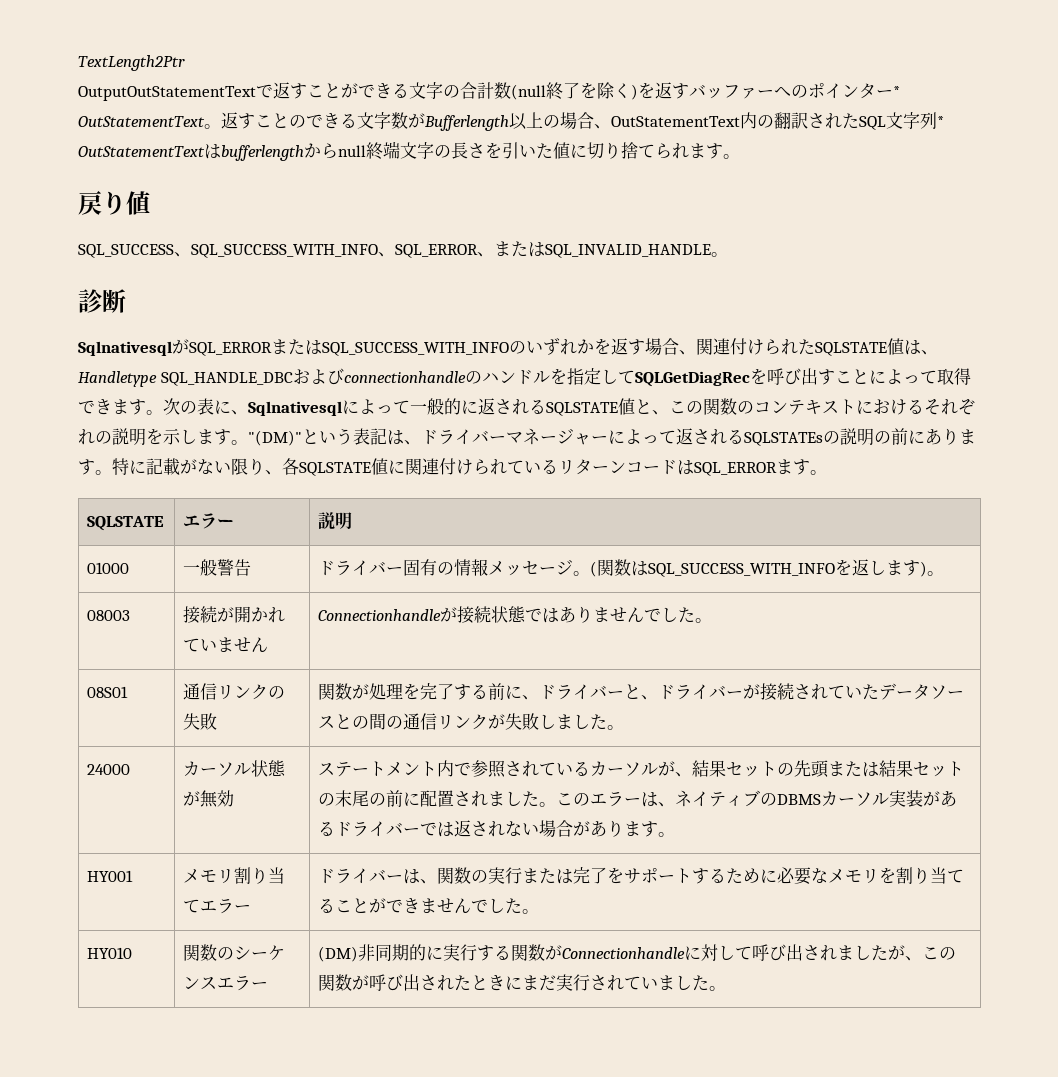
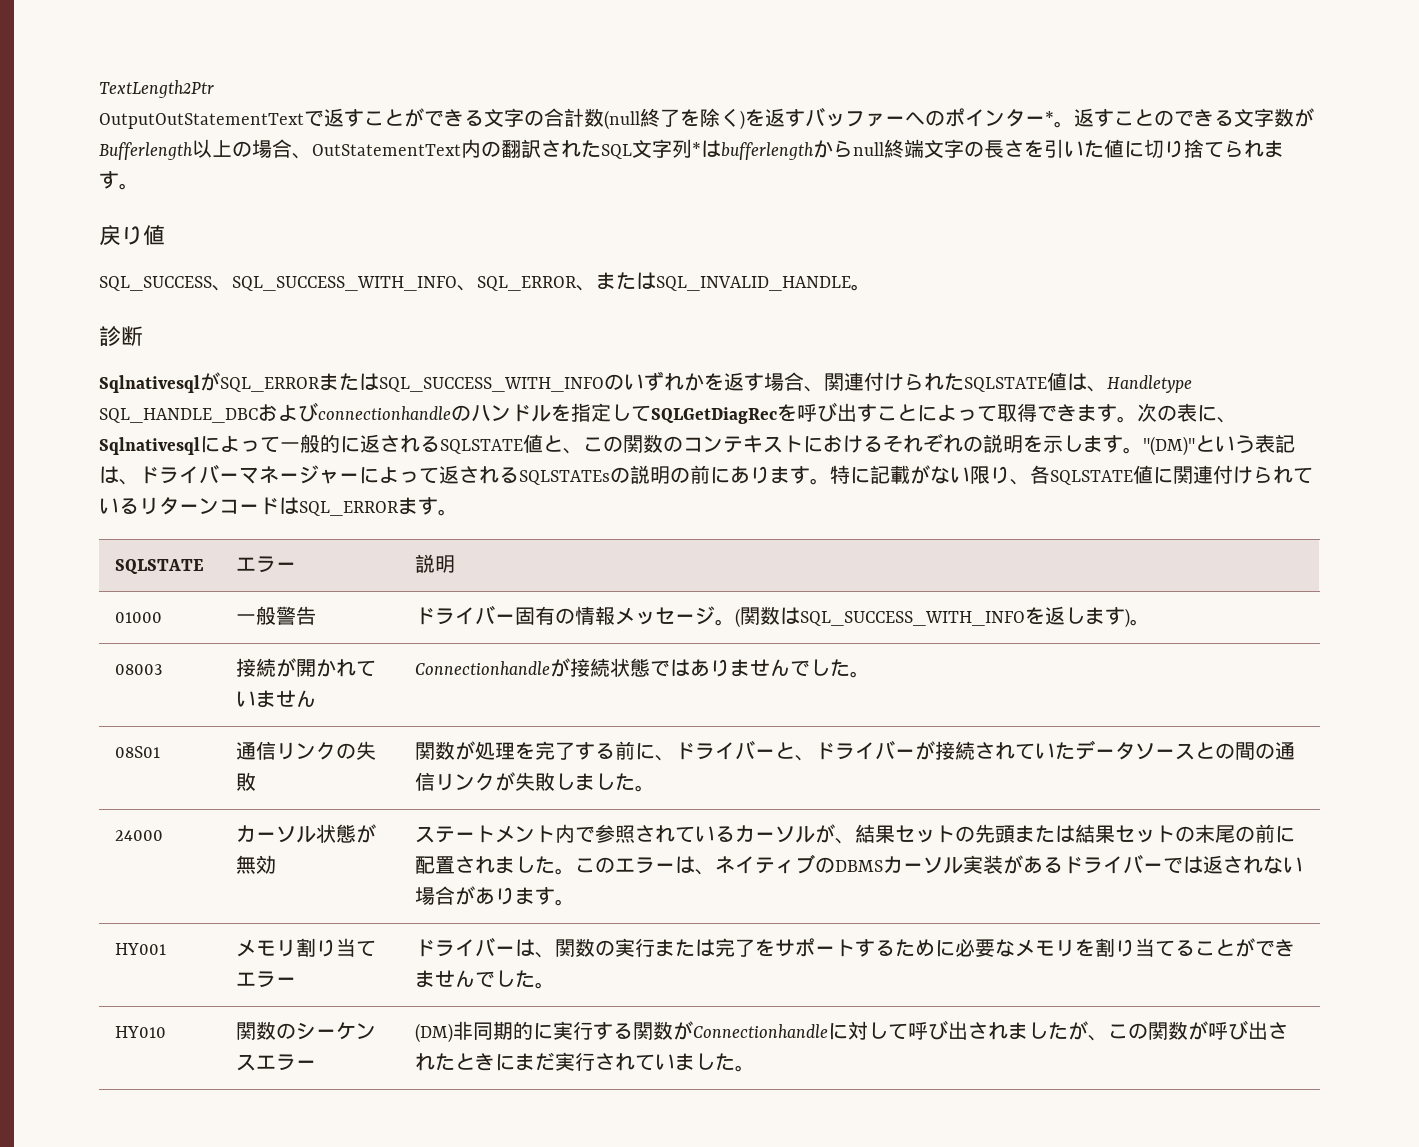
- OutputOutStatementTextで返すことができる文字の合計数(null終了を除く)を返すバッファーへのポインター* OutStatementText。
+ OutputOutStatementTextで返すことができる文字の合計数(null終了を除く)を返すバッファーへのポインター*。
- 返すことのできる文字数がBufferlength以上の場合、OutStatementText内の翻訳されたSQL文字列* OutStatementTextはbufferlengthからnull終端文字の長さを引いた値に切り捨てられます。
+ 返すことのできる文字数がBufferlength以上の場合、OutStatementText内の翻訳されたSQL文字列*はbufferlengthからnull終端文字の長さを引いた値に切り捨てられます。

